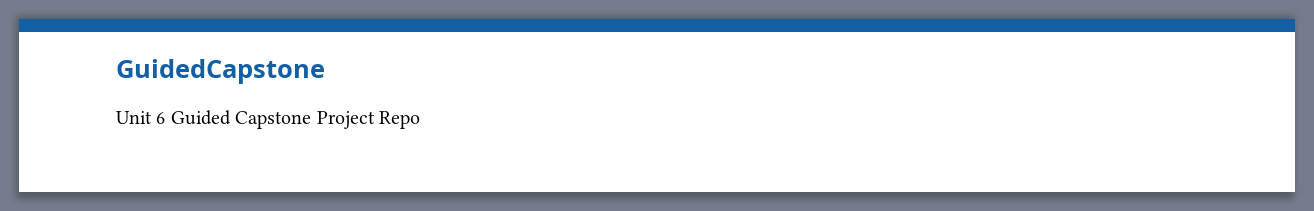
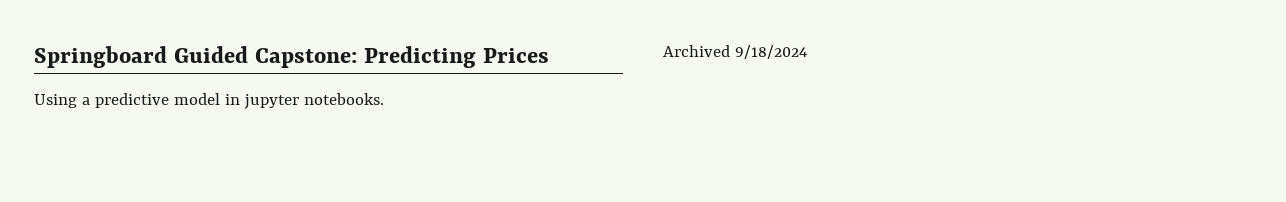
- GuidedCapstone
- Unit 6 Guided Capstone Project Repo
+ Springboard Guided Capstone: Predicting Prices
+ Using a predictive model in jupyter notebooks.
+ Archived 9/18/2024

